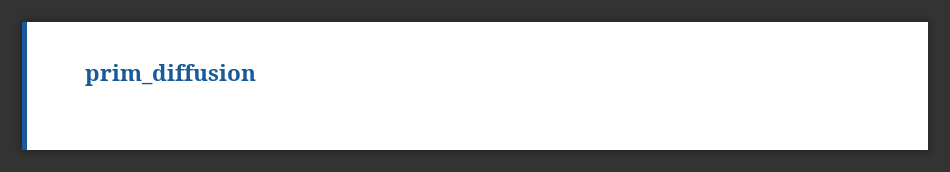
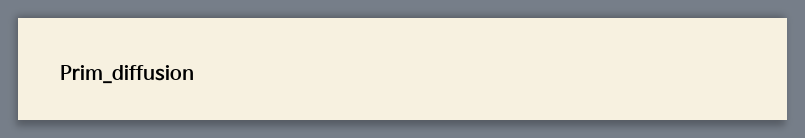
- prim_diffusion
+ Prim_diffusion

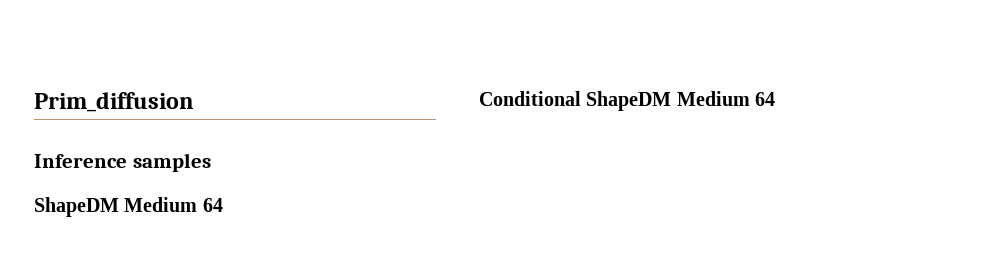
+ Inference samples
+ ShapeDM Medium 64
+ Conditional ShapeDM Medium 64

